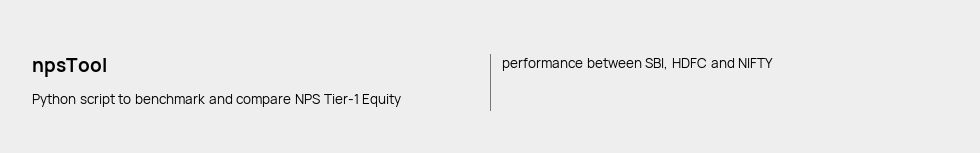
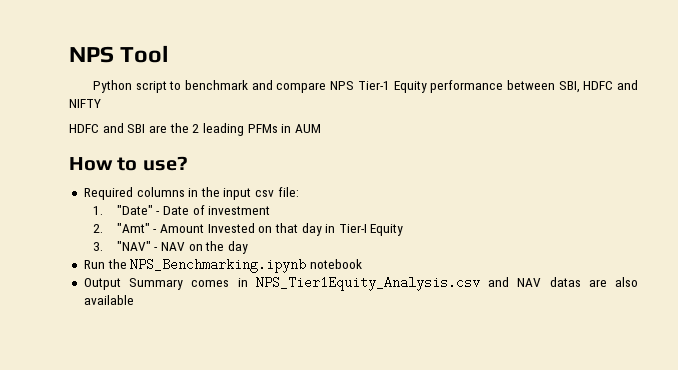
- npsTool
+ NPS Tool
+ HDFC and SBI are the 2 leading PFMs in AUM
+ How to use?
+ Required columns in the input csv file:
+ 1. "Date" - Date of investment
+ 2. "Amt" - Amount Invested on that day in Tier-I Equity
+ 3. "NAV" - NAV on the day
+ Run the NPS_Benchmarking.ipynb notebook
+ Output Summary comes in NPS_Tier1Equity_Analysis.csv and NAV datas are also available

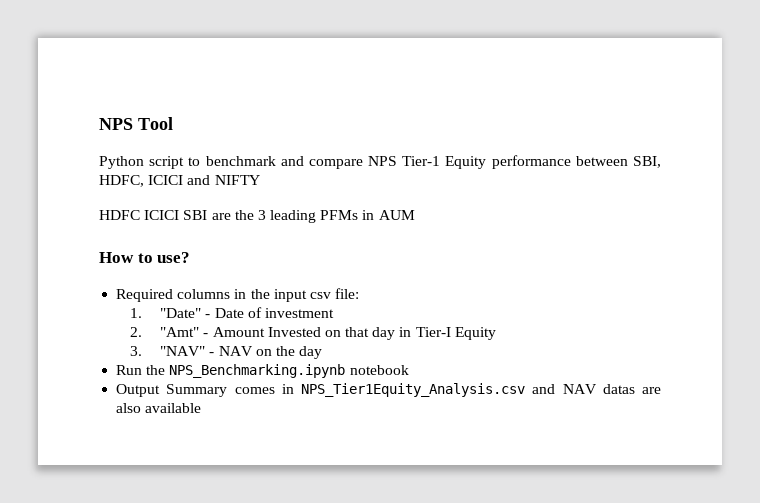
- Python script to benchmark and compare NPS Tier-1 Equity performance between SBI, HDFC and NIFTY
+ Python script to benchmark and compare NPS Tier-1 Equity performance between SBI, HDFC, ICICI and NIFTY
- HDFC and SBI are the 2 leading PFMs in AUM
+ HDFC ICICI SBI are the 3 leading PFMs in AUM

